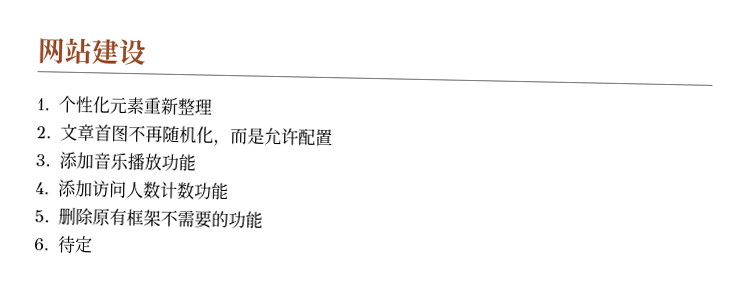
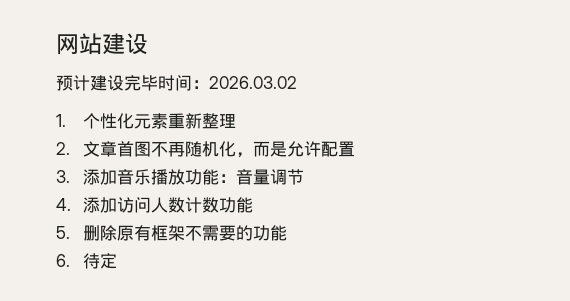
+ 预计建设完毕时间：2026.03.02
- 3.添加音乐播放功能
+ 3.添加音乐播放功能：音量调节

